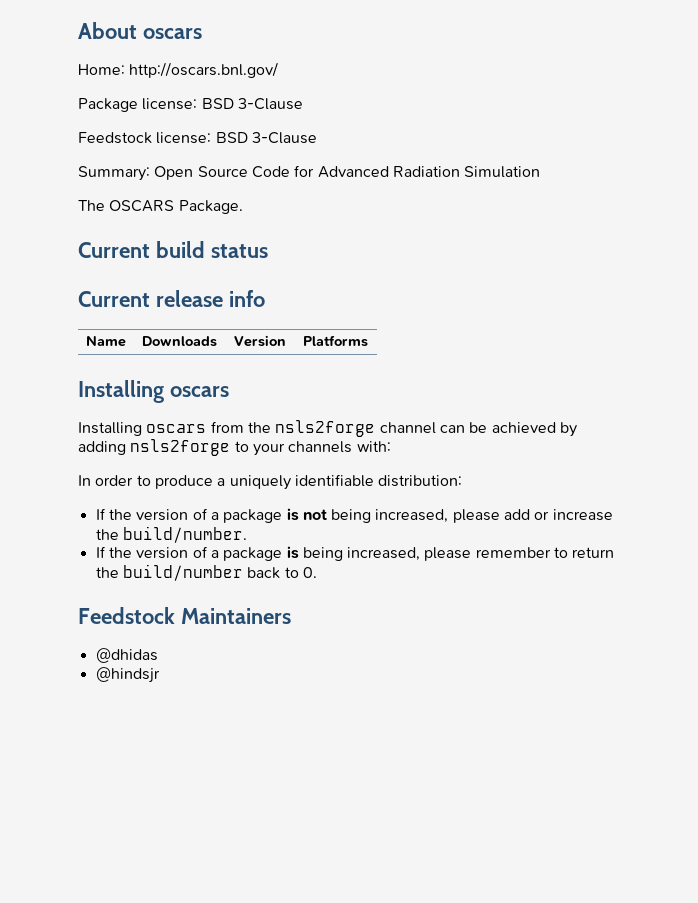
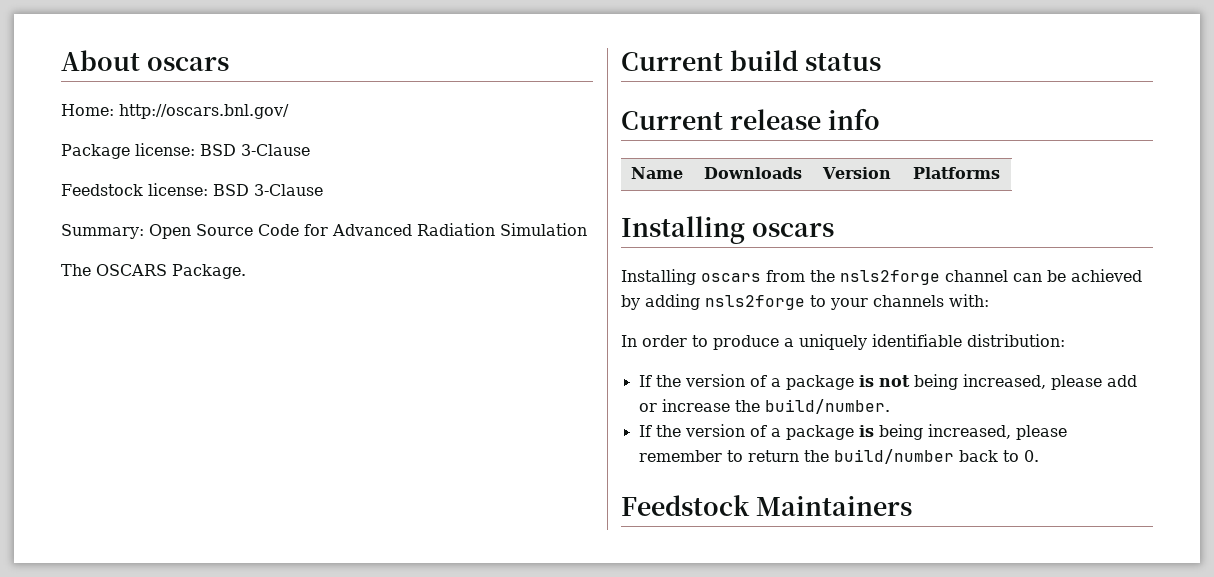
- @dhidas
- @hindsjr

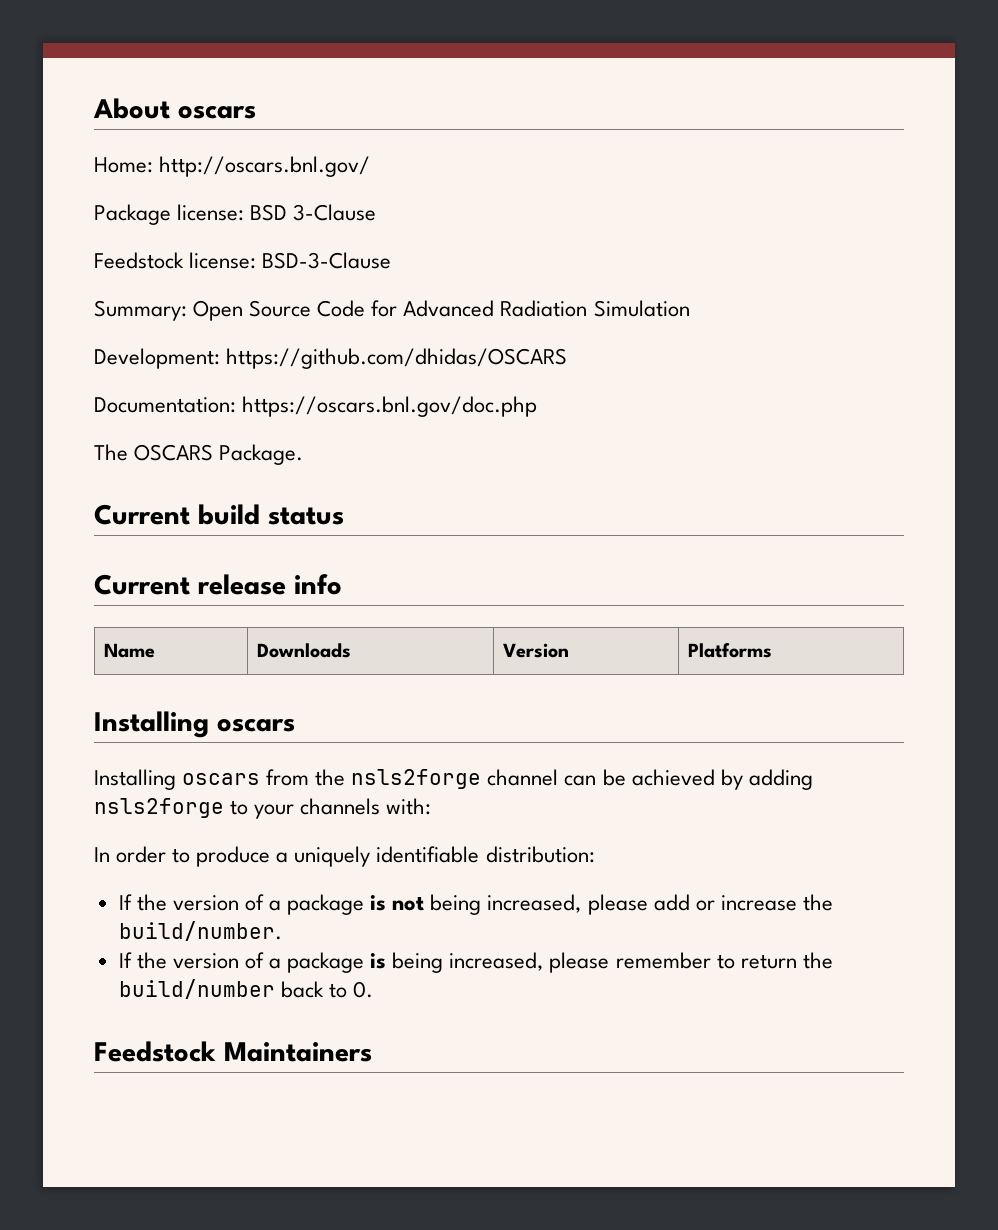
- Feedstock license: BSD 3-Clause
+ Feedstock license: BSD-3-Clause
+ Development: https://github.com/dhidas/OSCARS
+ Documentation: https://oscars.bnl.gov/doc.php

